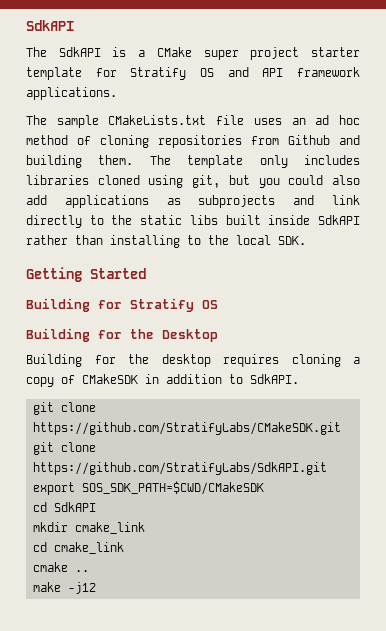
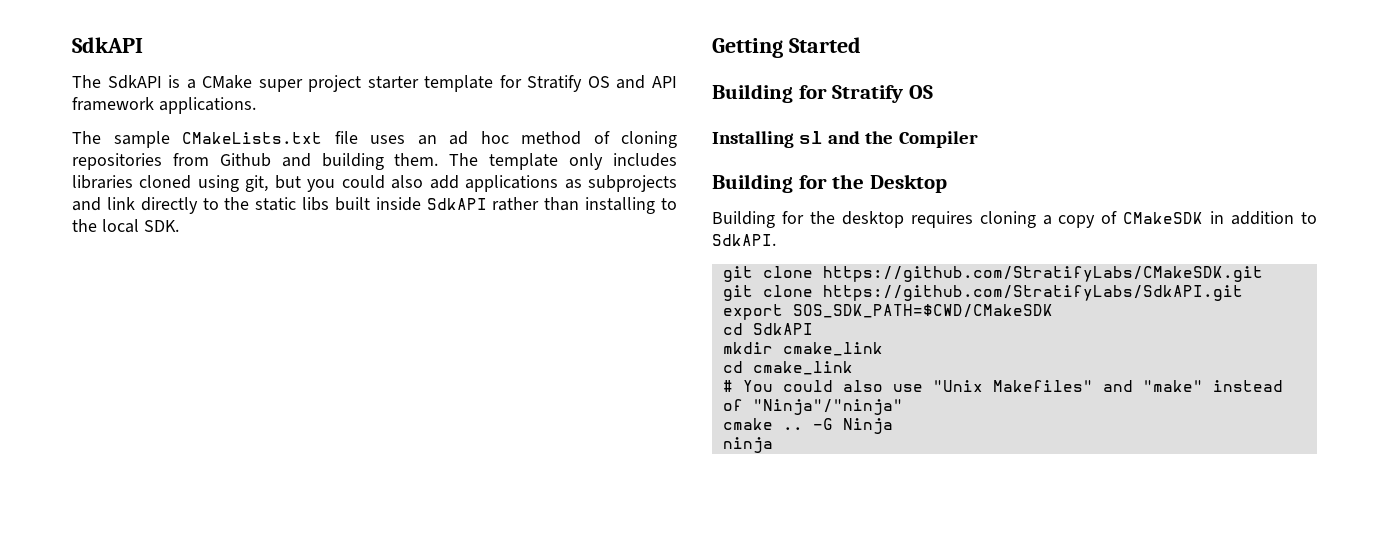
+ Installing sl and the Compiler
+ # You could also use "Unix Makefiles" and "make" instead of "Ninja"/"ninja"
- cmake ..
- make -j12
+ cmake .. -G Ninja
+ ninja

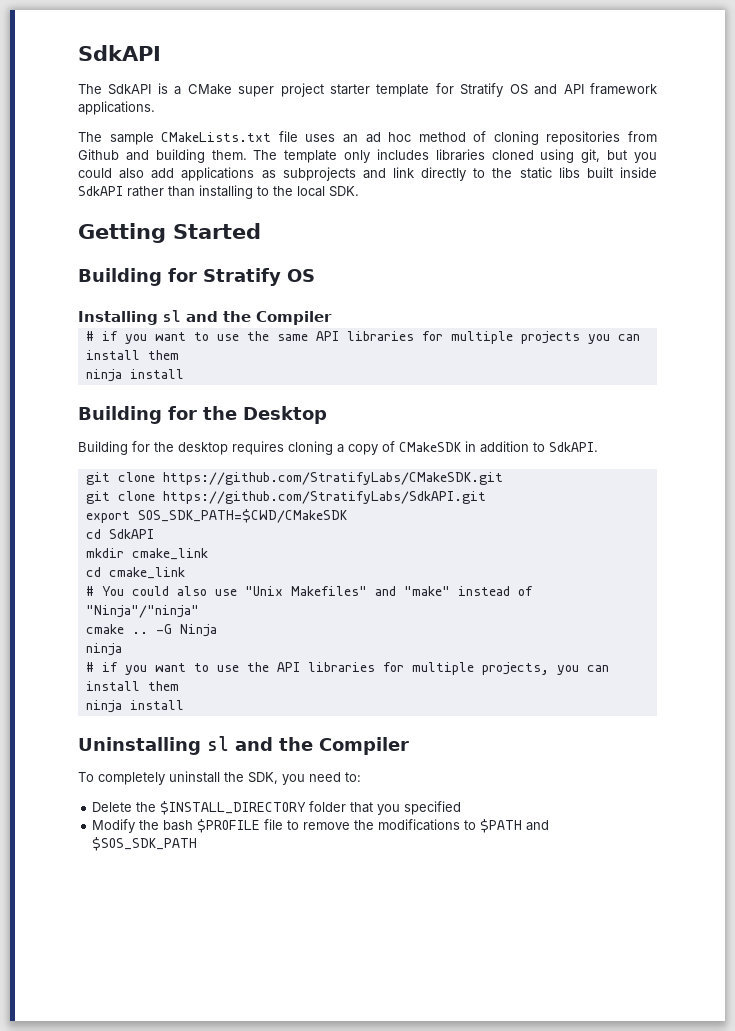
+ # if you want to use the same API libraries for multiple projects you can install them
+ ninja install
+ # if you want to use the API libraries for multiple projects, you can install them
+ ninja install
+ Uninstalling sl and the Compiler
+ To completely uninstall the SDK, you need to:
+ Delete the $INSTALL_DIRECTORY folder that you specified
+ Modify the bash $PROFILE file to remove the modifications to $PATH and $SOS_SDK_PATH

